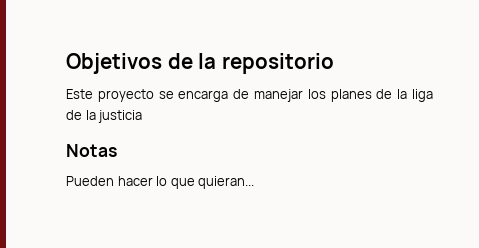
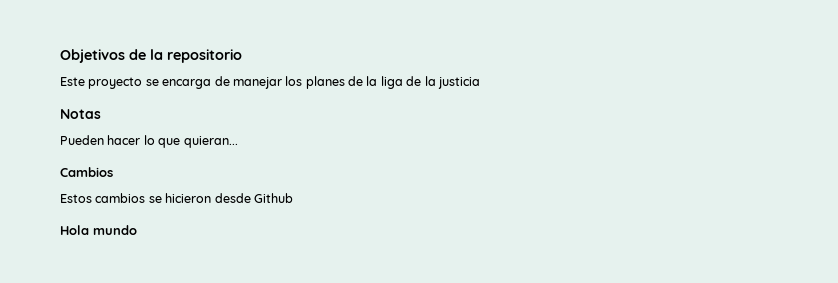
+ Cambios
+ Estos cambios se hicieron desde Github
+ Hola mundo

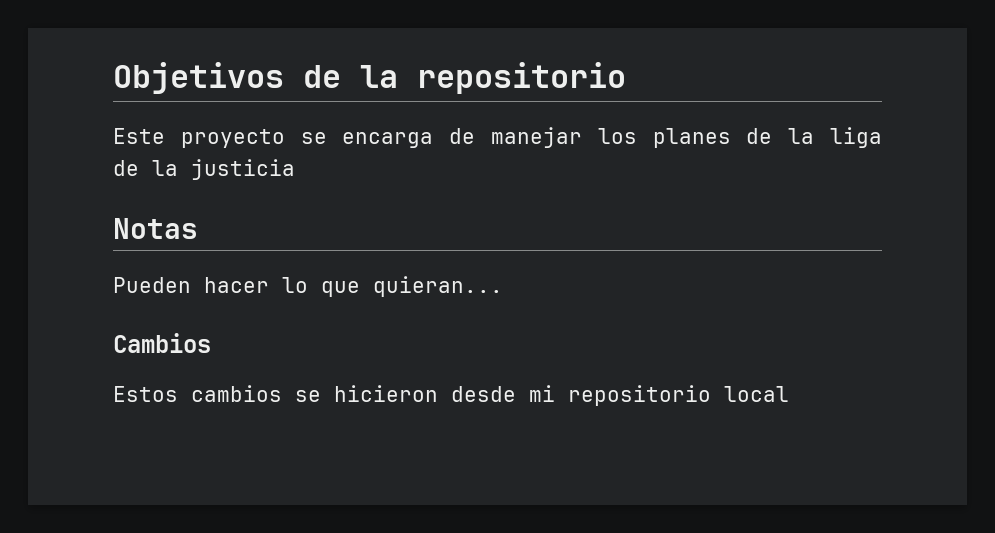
- Estos cambios se hicieron desde Github
- Hola mundo
+ Estos cambios se hicieron desde mi repositorio local

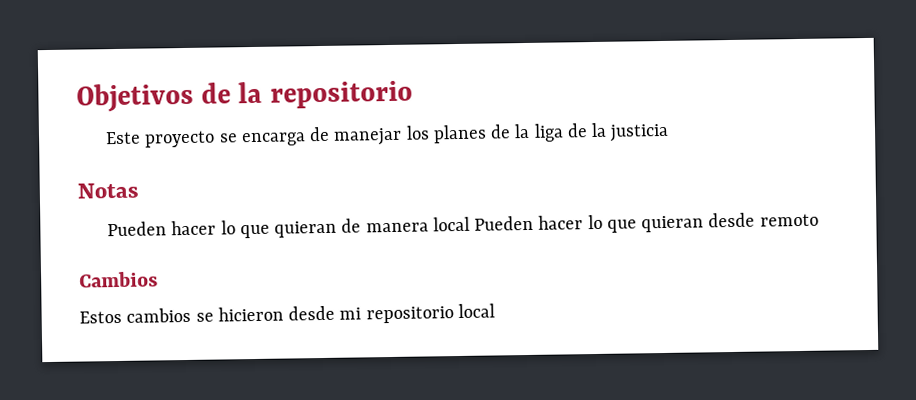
- Pueden hacer lo que quieran...
+ Pueden hacer lo que quieran de manera local Pueden hacer lo que quieran desde remoto

